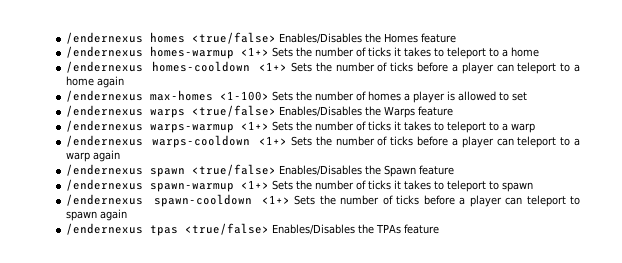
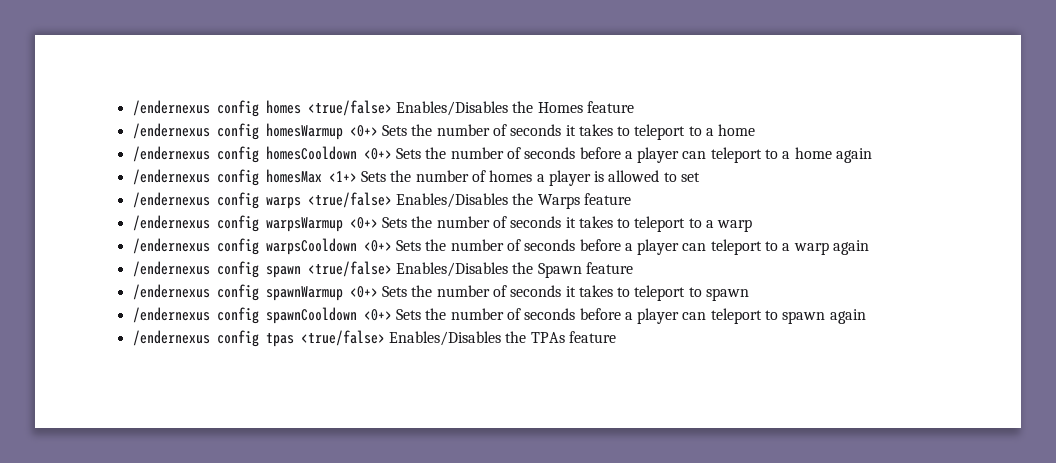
- /endernexus homes <true/false> Enables/Disables the Homes feature
+ /endernexus config homes <true/false> Enables/Disables the Homes feature
- /endernexus homes-warmup <1+> Sets the number of ticks it takes to teleport to a home
+ /endernexus config homesWarmup <0+> Sets the number of seconds it takes to teleport to a home
- /endernexus homes-cooldown <1+> Sets the number of ticks before a player can teleport to a home again
+ /endernexus config homesCooldown <0+> Sets the number of seconds before a player can teleport to a home again
- /endernexus max-homes <1-100> Sets the number of homes a player is allowed to set
+ /endernexus config homesMax <1+> Sets the number of homes a player is allowed to set
- /endernexus warps <true/false> Enables/Disables the Warps feature
+ /endernexus config warps <true/false> Enables/Disables the Warps feature
- /endernexus warps-warmup <1+> Sets the number of ticks it takes to teleport to a warp
+ /endernexus config warpsWarmup <0+> Sets the number of seconds it takes to teleport to a warp
- /endernexus warps-cooldown <1+> Sets the number of ticks before a player can teleport to a warp again
+ /endernexus config warpsCooldown <0+> Sets the number of seconds before a player can teleport to a warp again
- /endernexus spawn <true/false> Enables/Disables the Spawn feature
+ /endernexus config spawn <true/false> Enables/Disables the Spawn feature
- /endernexus spawn-warmup <1+> Sets the number of ticks it takes to teleport to spawn
+ /endernexus config spawnWarmup <0+> Sets the number of seconds it takes to teleport to spawn
- /endernexus spawn-cooldown <1+> Sets the number of ticks before a player can teleport to spawn again
+ /endernexus config spawnCooldown <0+> Sets the number of seconds before a player can teleport to spawn again
- /endernexus tpas <true/false> Enables/Disables the TPAs feature
+ /endernexus config tpas <true/false> Enables/Disables the TPAs feature

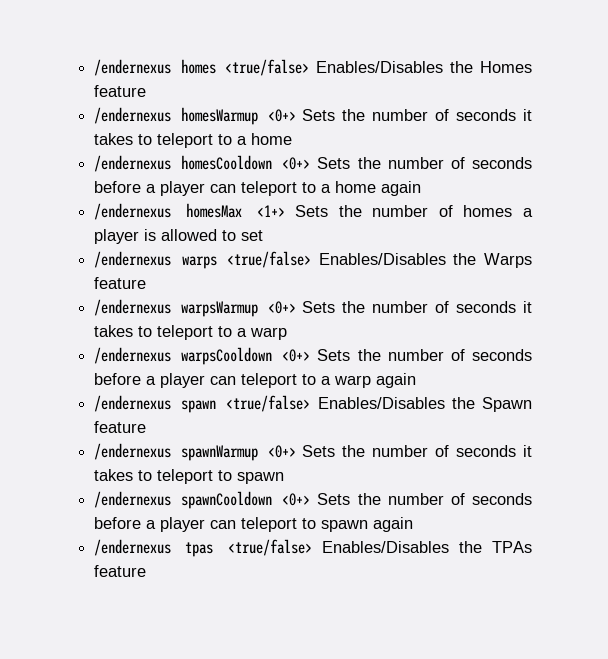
- /endernexus config homes <true/false> Enables/Disables the Homes feature
+ /endernexus homes <true/false> Enables/Disables the Homes feature
- /endernexus config homesWarmup <0+> Sets the number of seconds it takes to teleport to a home
+ /endernexus homesWarmup <0+> Sets the number of seconds it takes to teleport to a home
- /endernexus config homesCooldown <0+> Sets the number of seconds before a player can teleport to a home again
+ /endernexus homesCooldown <0+> Sets the number of seconds before a player can teleport to a home again
- /endernexus config homesMax <1+> Sets the number of homes a player is allowed to set
+ /endernexus homesMax <1+> Sets the number of homes a player is allowed to set
- /endernexus config warps <true/false> Enables/Disables the Warps feature
+ /endernexus warps <true/false> Enables/Disables the Warps feature
- /endernexus config warpsWarmup <0+> Sets the number of seconds it takes to teleport to a warp
+ /endernexus warpsWarmup <0+> Sets the number of seconds it takes to teleport to a warp
- /endernexus config warpsCooldown <0+> Sets the number of seconds before a player can teleport to a warp again
+ /endernexus warpsCooldown <0+> Sets the number of seconds before a player can teleport to a warp again
- /endernexus config spawn <true/false> Enables/Disables the Spawn feature
+ /endernexus spawn <true/false> Enables/Disables the Spawn feature
- /endernexus config spawnWarmup <0+> Sets the number of seconds it takes to teleport to spawn
+ /endernexus spawnWarmup <0+> Sets the number of seconds it takes to teleport to spawn
- /endernexus config spawnCooldown <0+> Sets the number of seconds before a player can teleport to spawn again
+ /endernexus spawnCooldown <0+> Sets the number of seconds before a player can teleport to spawn again
- /endernexus config tpas <true/false> Enables/Disables the TPAs feature
+ /endernexus tpas <true/false> Enables/Disables the TPAs feature

